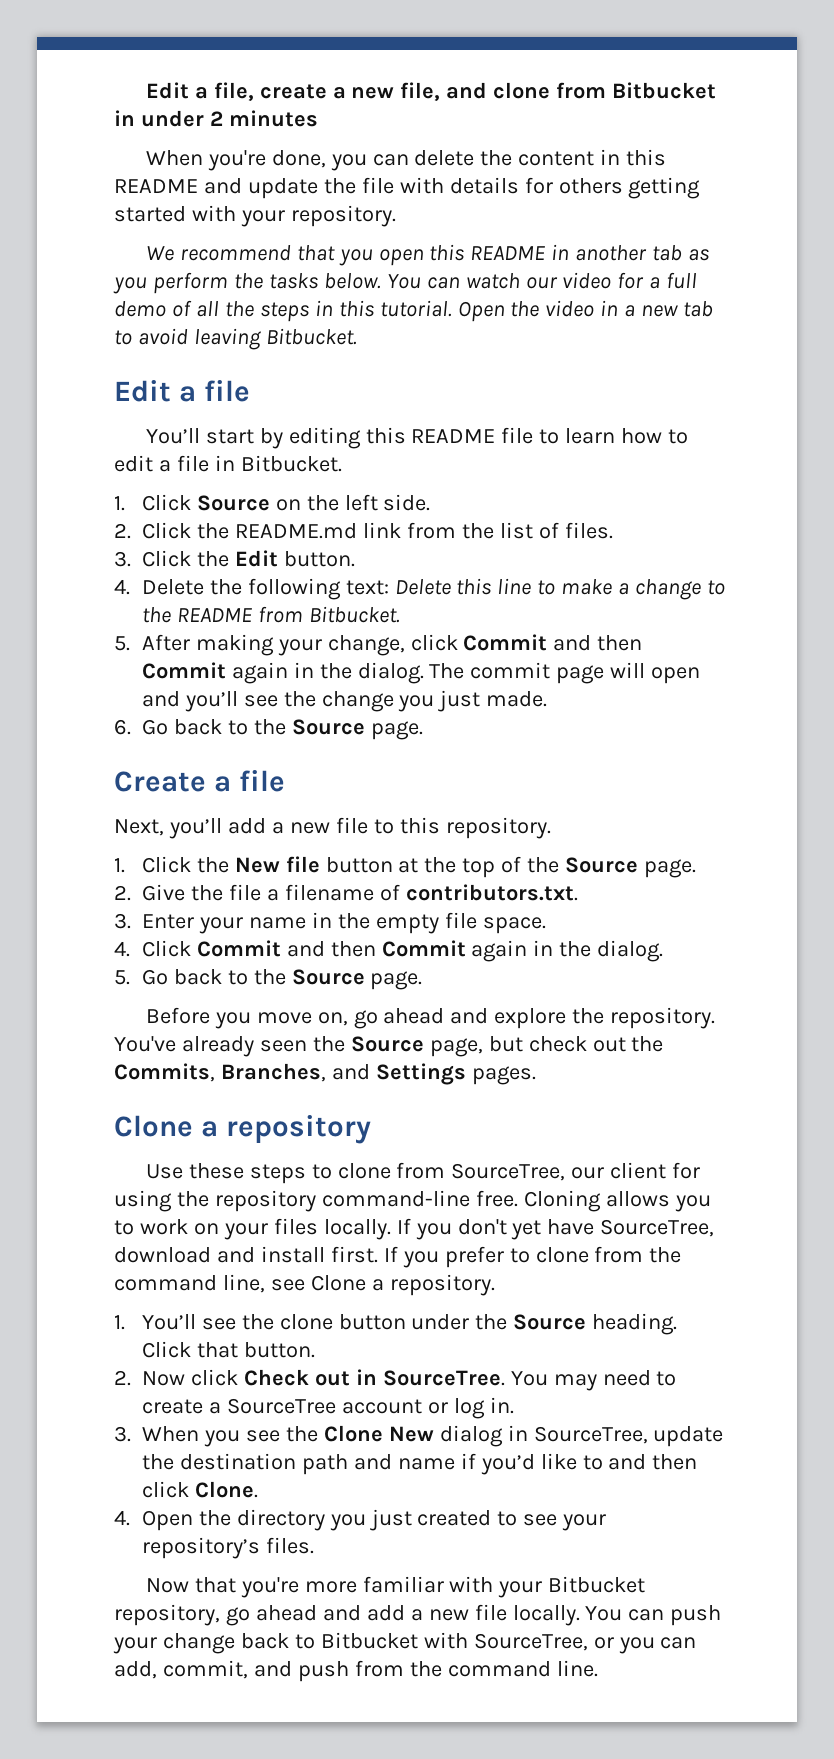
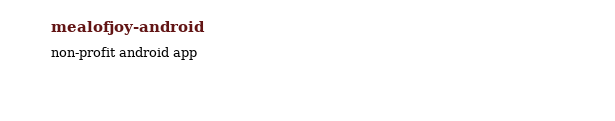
- Edit a file, create a new file, and clone from Bitbucket in under 2 minutes
- When you're done, you can delete the content in this README and update the file with details for others getting started with your repository.
- We recommend that you open this README in another tab as you perform the tasks below. You can watch our video for a full demo of all the steps in this tutorial. Open the video in a new tab to avoid leaving Bitbucket.
- Edit a file
- You’ll start by editing this README file to learn how to edit a file in Bitbucket.
- 1. Click Source on the left side.
- 2. Click the README.md link from the list of files.
- 3. Click the Edit button.
- 4. Delete the following text: Delete this line to make a change to the README from Bitbucket.
- 5. After making your change, click Commit and then Commit again in the dialog. The commit page will open and you’ll see the change you just made.
- 6. Go back to the Source page.
- Create a file
- Next, you’ll add a new file to this repository.
- 1. Click the New file button at the top of the Source page.
- 2. Give the file a filename of contributors.txt.
- 3. Enter your name in the empty file space.
- 4. Click Commit and then Commit again in the dialog.
- 5. Go back to the Source page.
- Before you move on, go ahead and explore the repository. You've already seen the Source page, but check out the Commits, Branches, and Settings pages.
- Clone a repository
- Use these steps to clone from SourceTree, our client for using the repository command-line free. Cloning allows you to work on your files locally. If you don't yet have SourceTree, download and install first. If you prefer to clone from the command line, see Clone a repository.
- 1. You’ll see the clone button under the Source heading. Click that button.
- 2. Now click Check out in SourceTree. You may need to create a SourceTree account or log in.
- 3. When you see the Clone New dialog in SourceTree, update the destination path and name if you’d like to and then click Clone.
- 4. Open the directory you just created to see your repository’s files.
- Now that you're more familiar with your Bitbucket repository, go ahead and add a new file locally. You can push your change back to Bitbucket with SourceTree, or you can add, commit, and push from the command line.
+ mealofjoy-android
+ non-profit android app

